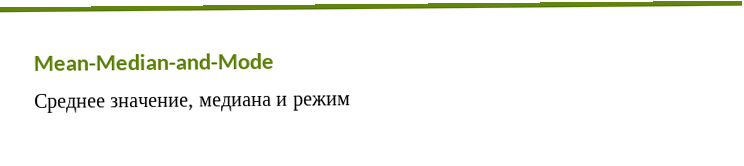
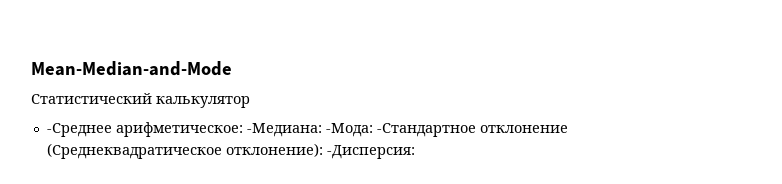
- Среднее значение, медиана и режим
+ Cтатистический калькулятор
+ -Среднее арифметическое: -Медиана: -Мода: -Стандартное отклонение (Среднеквадратическое отклонение): -Дисперсия:

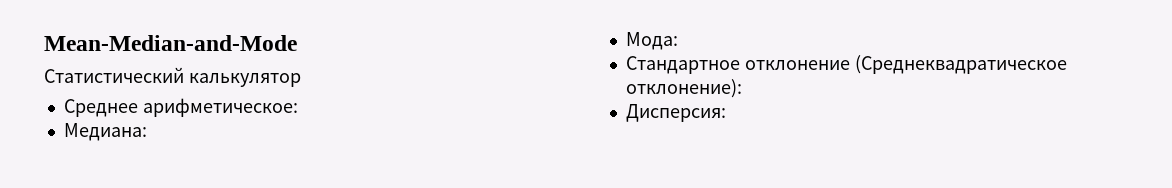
- -Среднее арифметическое: -Медиана: -Мода: -Стандартное отклонение (Среднеквадратическое отклонение): -Дисперсия:
+ Среднее арифметическое:
+ Медиана:
+ Мода:
+ Стандартное отклонение (Среднеквадратическое отклонение):
+ Дисперсия:

